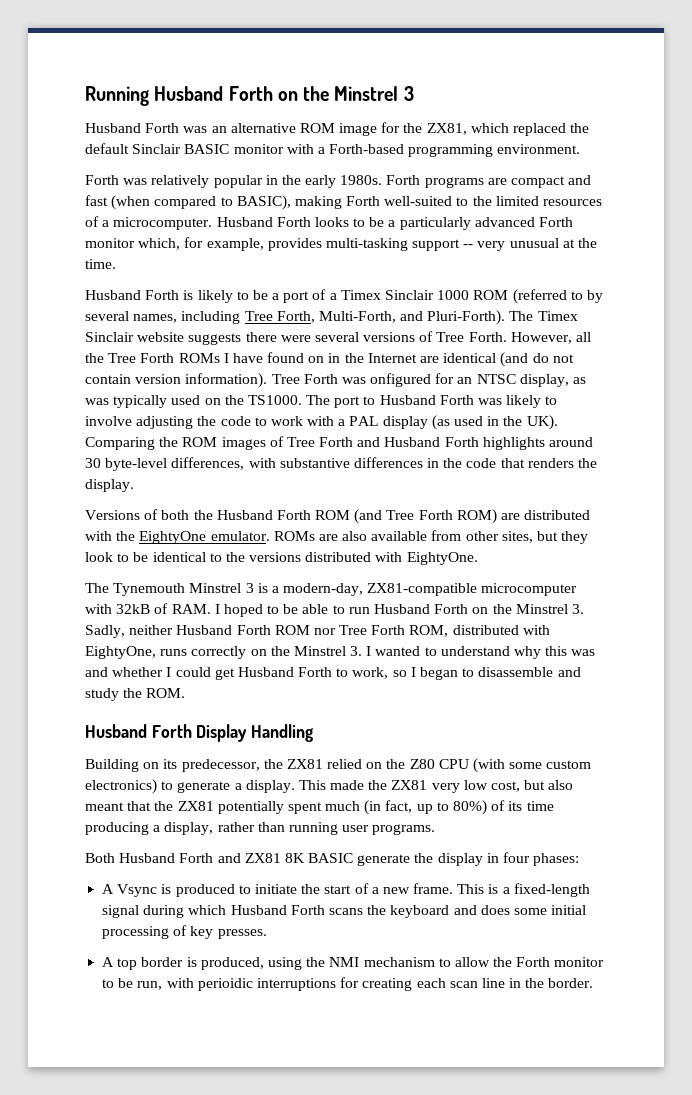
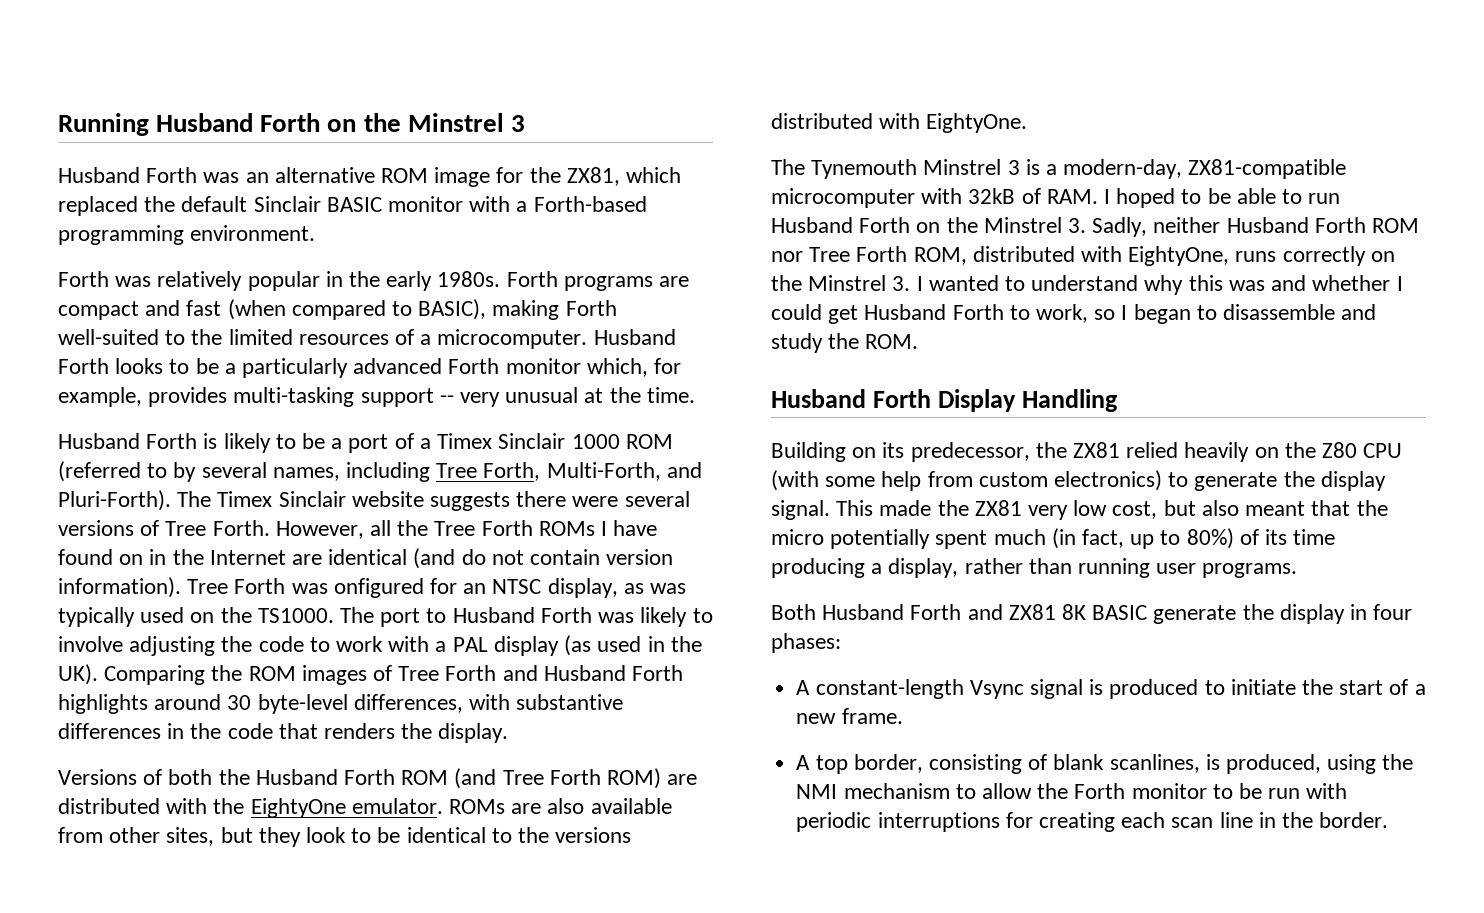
- Building on its predecessor, the ZX81 relied on the Z80 CPU (with some custom electronics) to generate a display.
+ Building on its predecessor, the ZX81 relied heavily on the Z80 CPU (with some help from custom electronics) to generate the display signal.
- This made the ZX81 very low cost, but also meant that the ZX81 potentially spent much (in fact, up to 80%) of its time producing a display, rather than running user programs.
+ This made the ZX81 very low cost, but also meant that the micro potentially spent much (in fact, up to 80%) of its time producing a display, rather than running user programs.
- A Vsync is produced to initiate the start of a new frame. This is a fixed-length signal during which Husband Forth scans the keyboard and does some initial processing of key presses.
- A top border is produced, using the NMI mechanism to allow the Forth monitor to be run, with perioidic interruptions for creating each scan line in the border.
+ A constant-length Vsync signal is produced to initiate the start of a new frame.
+ A top border, consisting of blank scanlines, is produced, using the NMI mechanism to allow the Forth monitor to be run with periodic interruptions for creating each scan line in the border.

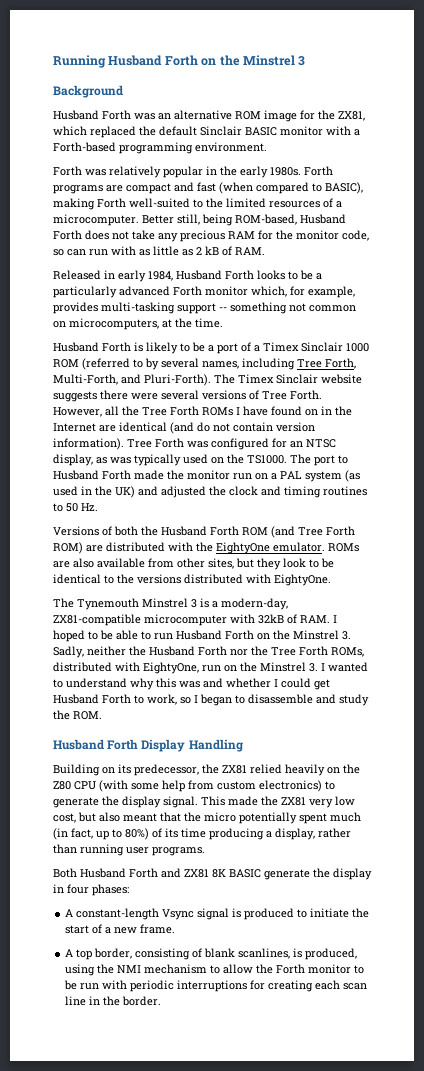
+ Background
- Husband Forth looks to be a particularly advanced Forth monitor which, for example, provides multi-tasking support -- very unusual at the time.
+ Better still, being ROM-based, Husband Forth does not take any precious RAM for the monitor code, so can run with as little as 2 kB of RAM.
+ Released in early 1984, Husband Forth looks to be a particularly advanced Forth monitor which, for example, provides multi-tasking support -- something not common on microcomputers, at the time.
- Tree Forth was onfigured for an NTSC display, as was typically used on the TS1000.
+ Tree Forth was configured for an NTSC display, as was typically used on the TS1000.
- The port to Husband Forth was likely to involve adjusting the code to work with a PAL display (as used in the UK). Comparing the ROM images of Tree Forth and Husband Forth highlights around 30 byte-level differences, with substantive differences in the code that renders the display.
+ The port to Husband Forth made the monitor run on a PAL system (as used in the UK) and adjusted the clock and timing routines to 50 Hz.
- The Tynemouth Minstrel 3 is a modern-day, ZX81-compatible microcomputer with 32kB of RAM. I hoped to be able to run Husband Forth on the Minstrel 3. Sadly, neither Husband Forth ROM nor Tree Forth ROM, distributed with EightyOne, runs correctly on the Minstrel 3. I wanted to understand why this was and whether I could get Husband Forth to work, so I began to disassemble and study the ROM.
+ The Tynemouth Minstrel 3 is a modern-day, ZX81-compatible microcomputer with 32kB of RAM. I hoped to be able to run Husband Forth on the Minstrel 3. Sadly, neither the Husband Forth nor the Tree Forth ROMs, distributed with EightyOne, run on the Minstrel 3. I wanted to understand why this was and whether I could get Husband Forth to work, so I began to disassemble and study the ROM.

